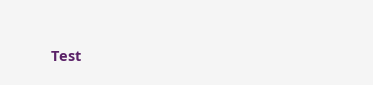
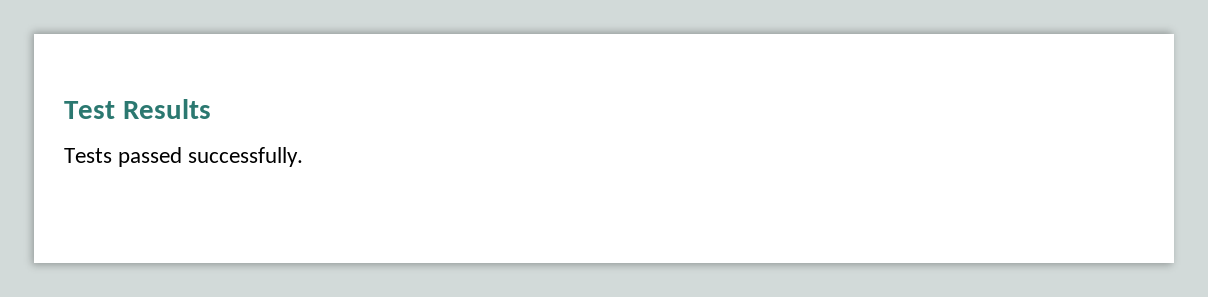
- Test
+ Test Results
+ Tests passed successfully.

